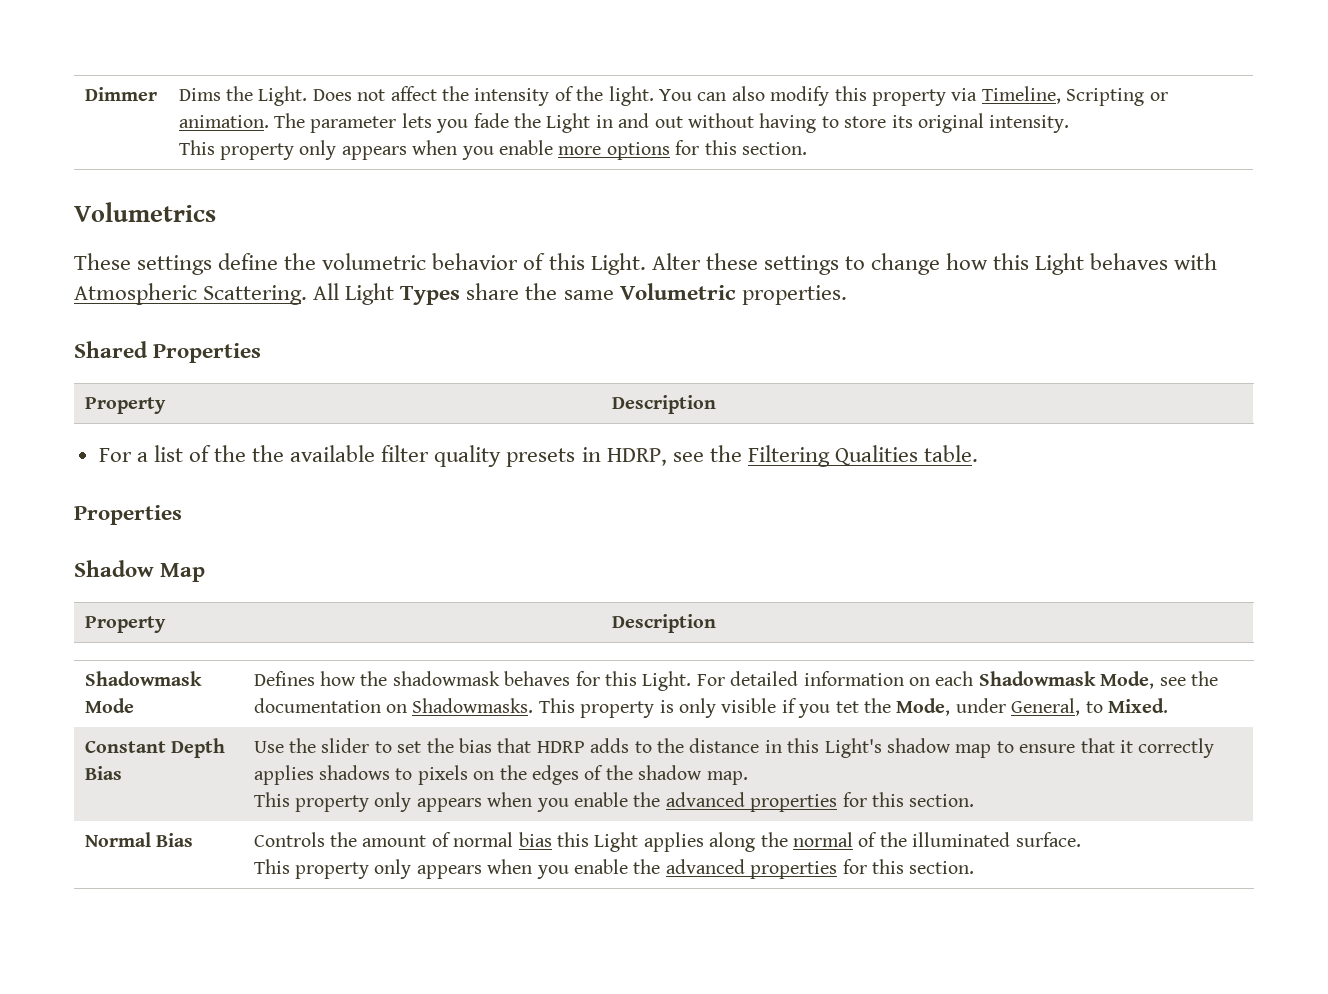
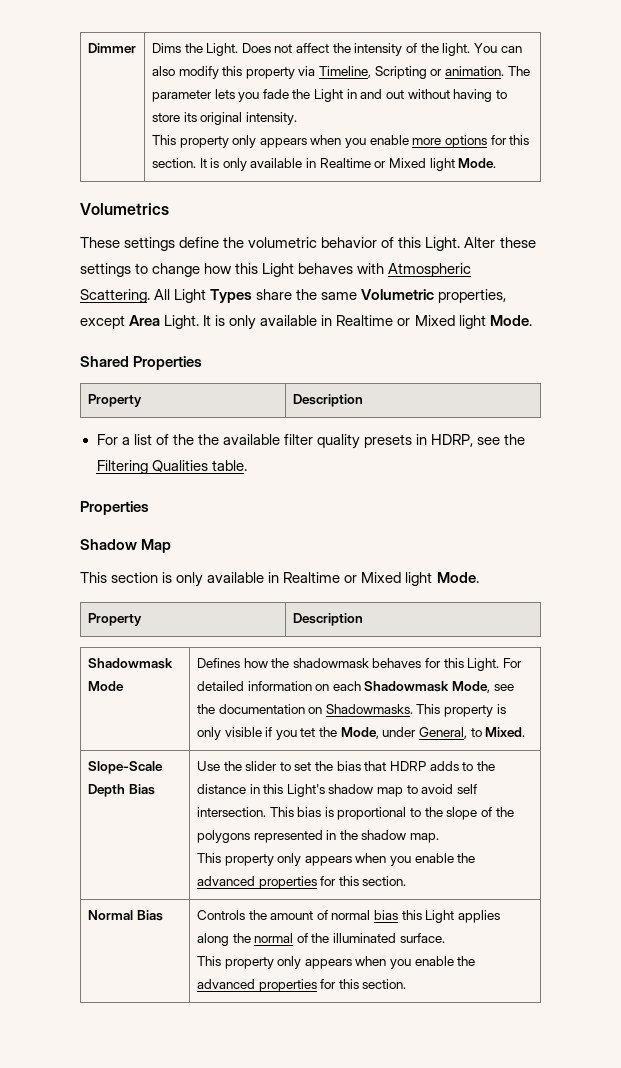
- This property only appears when you enable more options for this section.
+ This property only appears when you enable more options for this section. It is only available in Realtime or Mixed light Mode.
- All Light Types share the same Volumetric properties.
+ All Light Types share the same Volumetric properties, except Area Light. It is only available in Realtime or Mixed light Mode.
+ This section is only available in Realtime or Mixed light Mode.
- Constant Depth Bias
+ Slope-Scale Depth Bias
- Use the slider to set the bias that HDRP adds to the distance in this Light's shadow map to ensure that it correctly applies shadows to pixels on the edges of the shadow map.
+ Use the slider to set the bias that HDRP adds to the distance in this Light's shadow map to avoid self intersection. This bias is proportional to the slope of the polygons represented in the shadow map.

